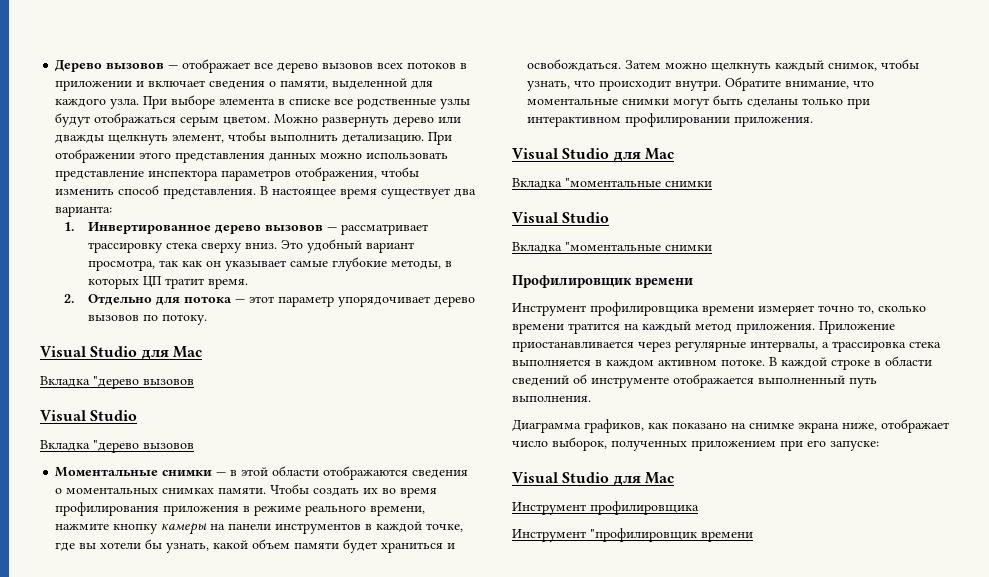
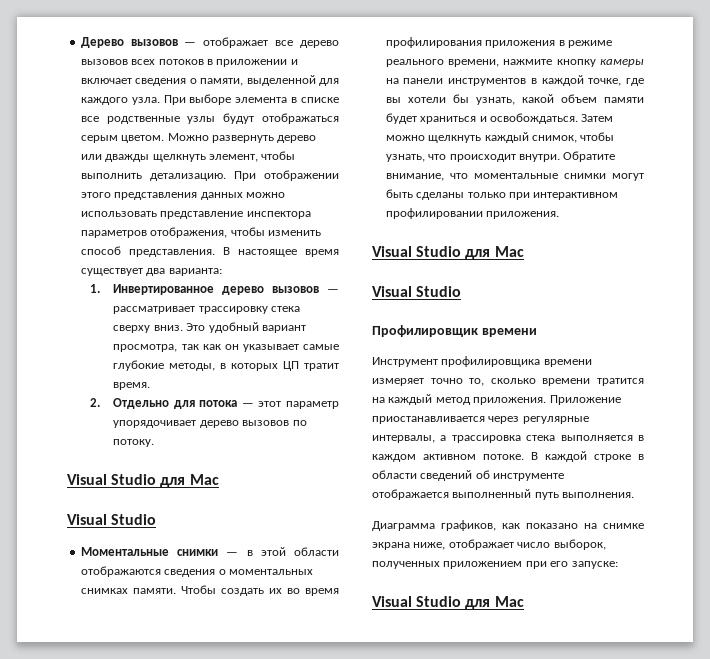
  2. Отдельно для потока — этот параметр упорядочивает дерево вызовов по потоку.
  Visual Studio для Mac
- Вкладка "дерево вызовов
  Visual Studio
- Вкладка "дерево вызовов
  Обратите внимание, что моментальные снимки могут быть сделаны только при интерактивном профилировании приложения.
  Visual Studio для Mac
- Вкладка "моментальные снимки
  Visual Studio
- Вкладка "моментальные снимки
  Диаграмма графиков, как показано на снимке экрана ниже, отображает число выборок, полученных приложением при его запуске:
  Visual Studio для Mac
- Инструмент профилировщика
- Инструмент "профилировщик времени

